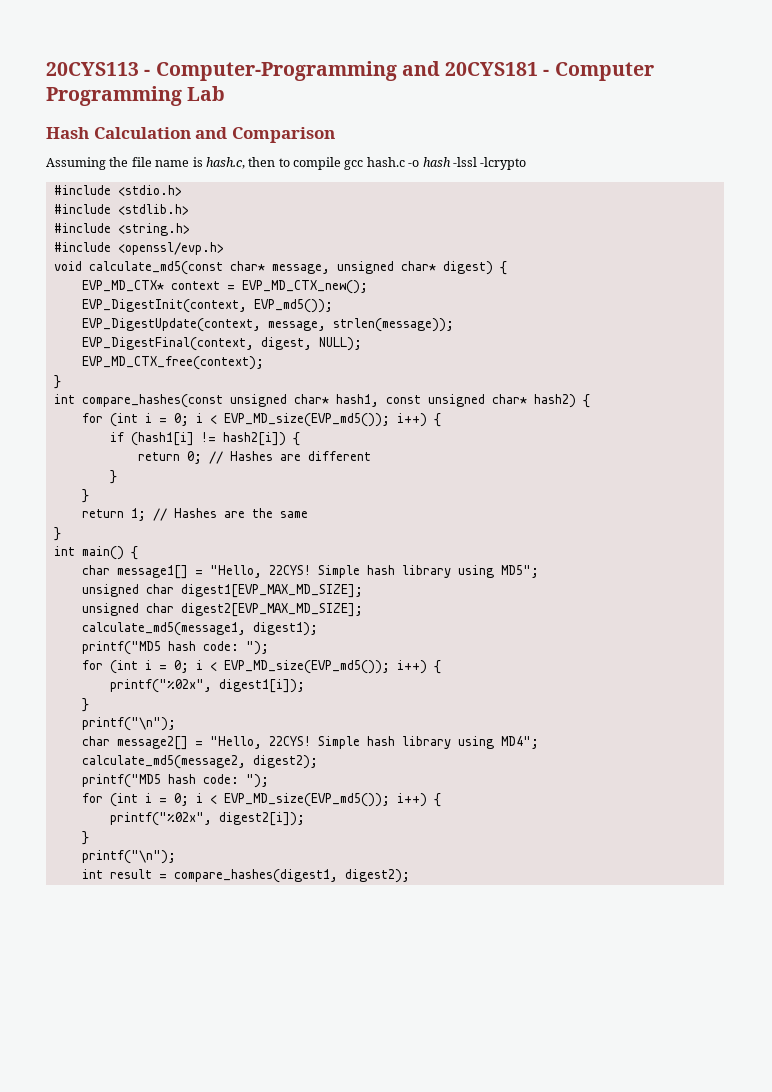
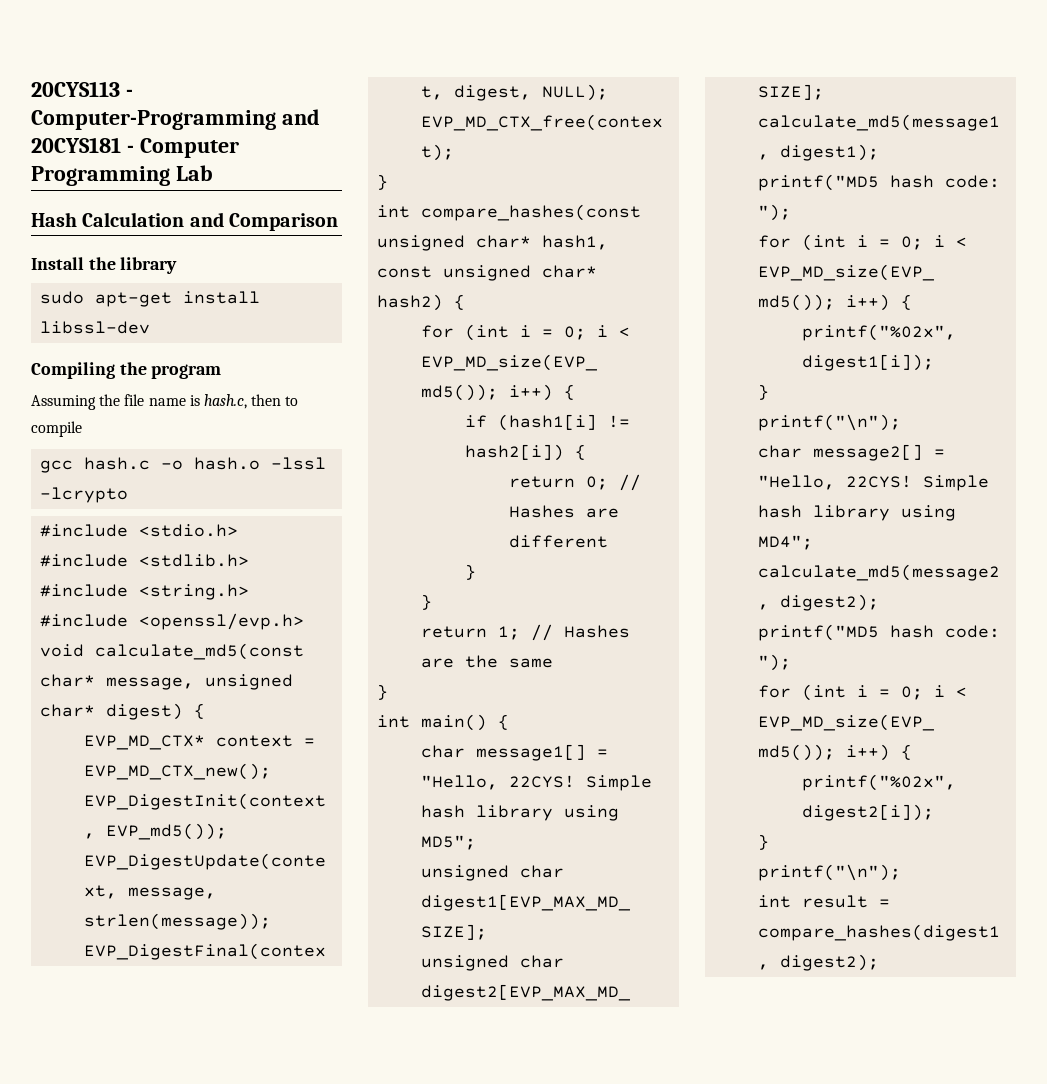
+ Install the library
+ sudo apt-get install libssl-dev
+ Compiling the program
- Assuming the file name is hash.c, then to compile gcc hash.c -o hash -lssl -lcrypto
+ Assuming the file name is hash.c, then to compile
+ gcc hash.c -o hash.o -lssl -lcrypto

